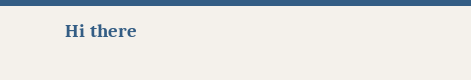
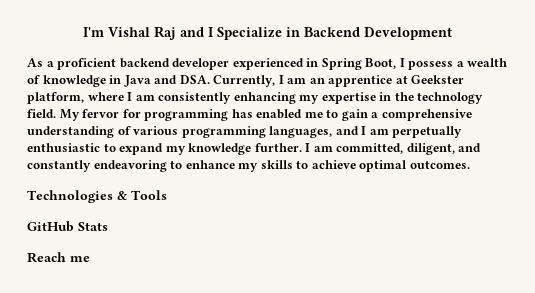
- Hi there
+ I'm Vishal Raj and I Specialize in Backend Development
+ As a proficient backend developer experienced in Spring Boot, I possess a wealth of knowledge in Java and DSA. Currently, I am an apprentice at Geekster platform, where I am consistently enhancing my expertise in the technology field. My fervor for programming has enabled me to gain a comprehensive understanding of various programming languages, and I am perpetually enthusiastic to expand my knowledge further. I am committed, diligent, and constantly endeavoring to enhance my skills to achieve optimal outcomes.
+ Technologies & Tools
+ GitHub Stats
+ Reach me

